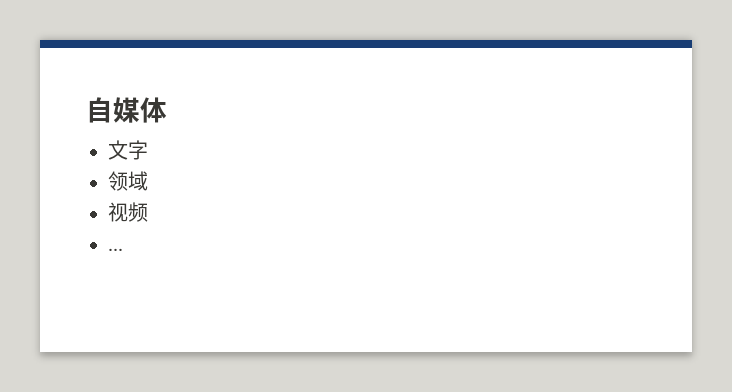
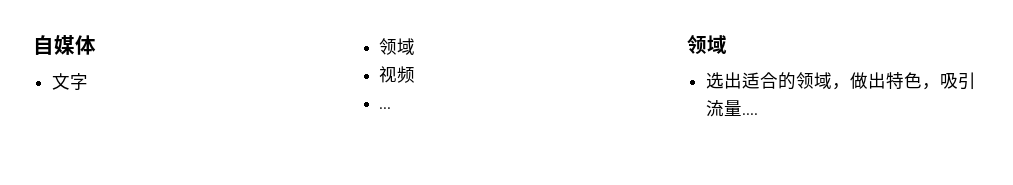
  ...
+ 领域
+ 选出适合的领域，做出特色，吸引流量....

